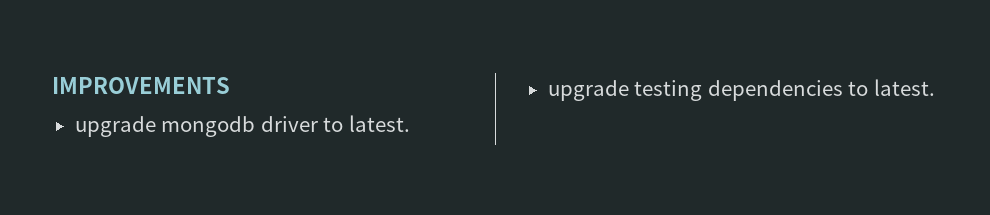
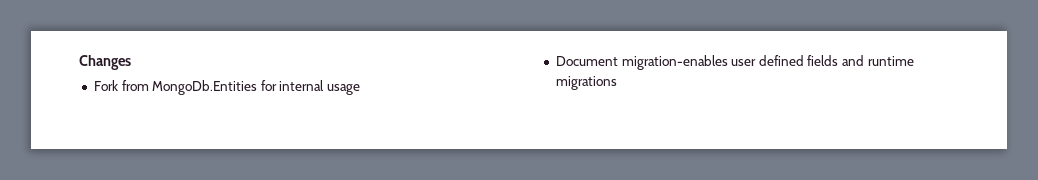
- IMPROVEMENTS
- upgrade mongodb driver to latest.
- upgrade testing dependencies to latest.
+ Changes
+ Fork from MongoDb.Entities for internal usage
+ Document migration-enables user defined fields and runtime migrations

